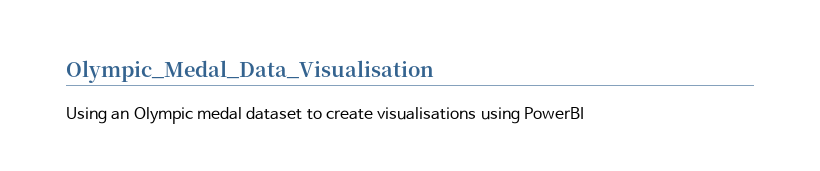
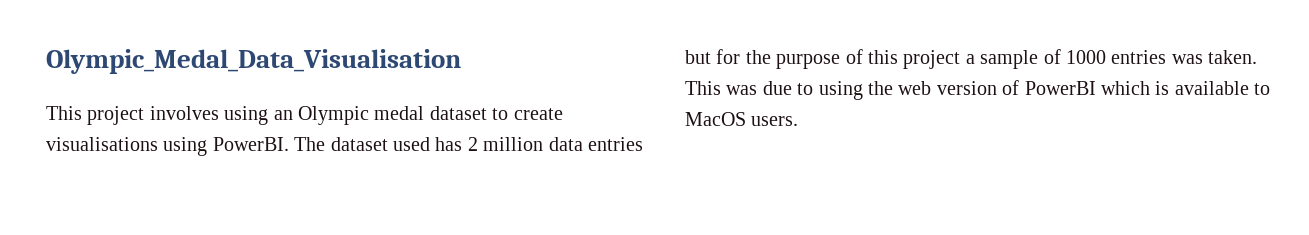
- Using an Olympic medal dataset to create visualisations using PowerBI
+ This project involves using an Olympic medal dataset to create visualisations using PowerBI. The dataset used has 2 million data entries but for the purpose of this project a sample of 1000 entries was taken. This was due to using the web version of PowerBI which is available to MacOS users.

